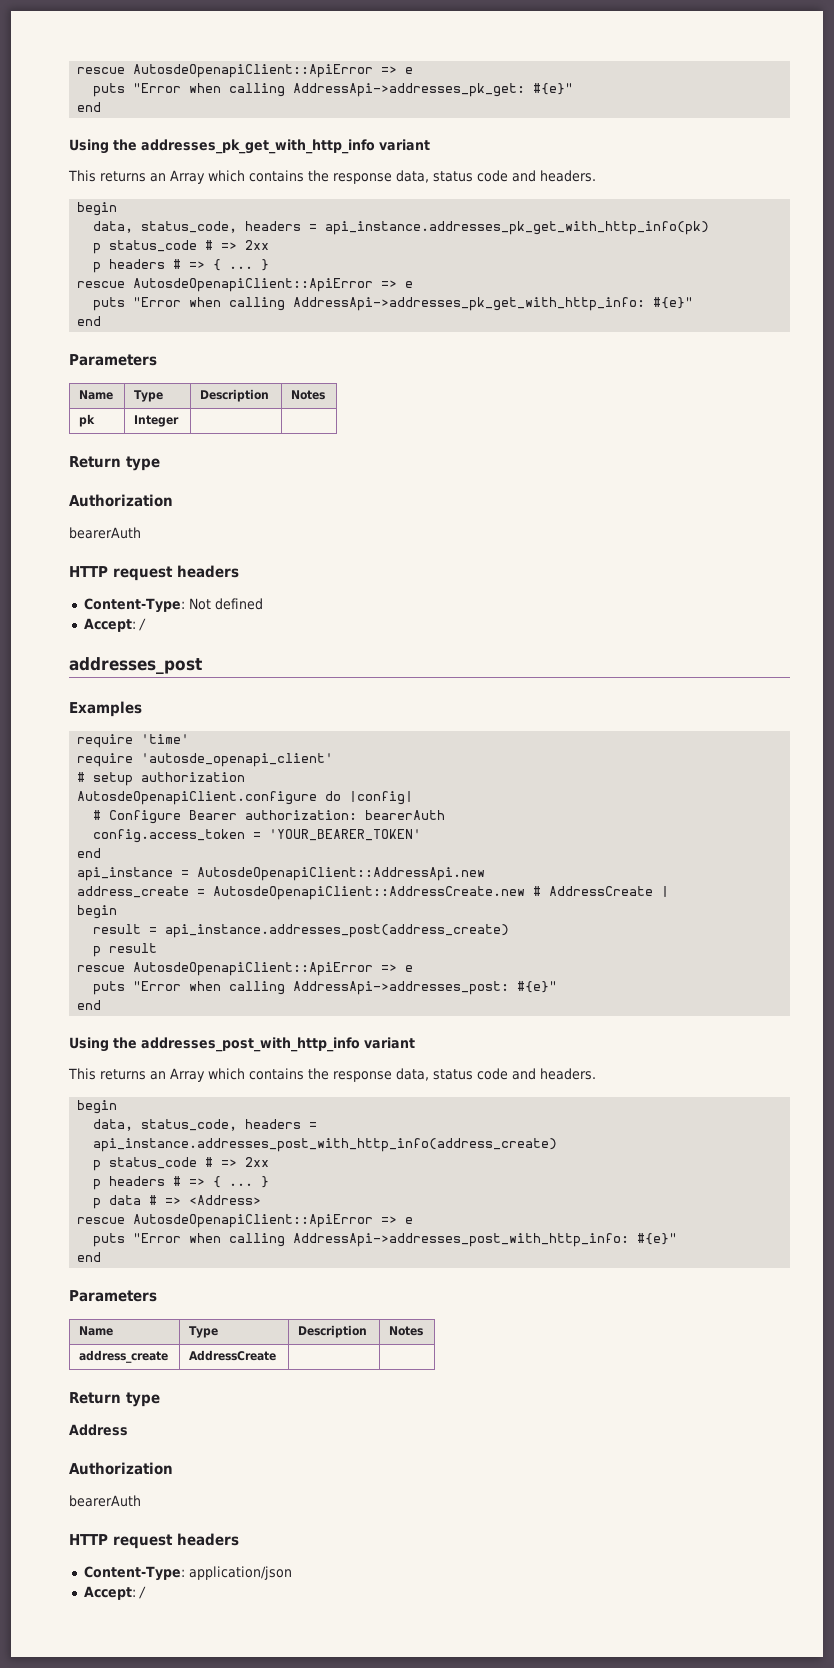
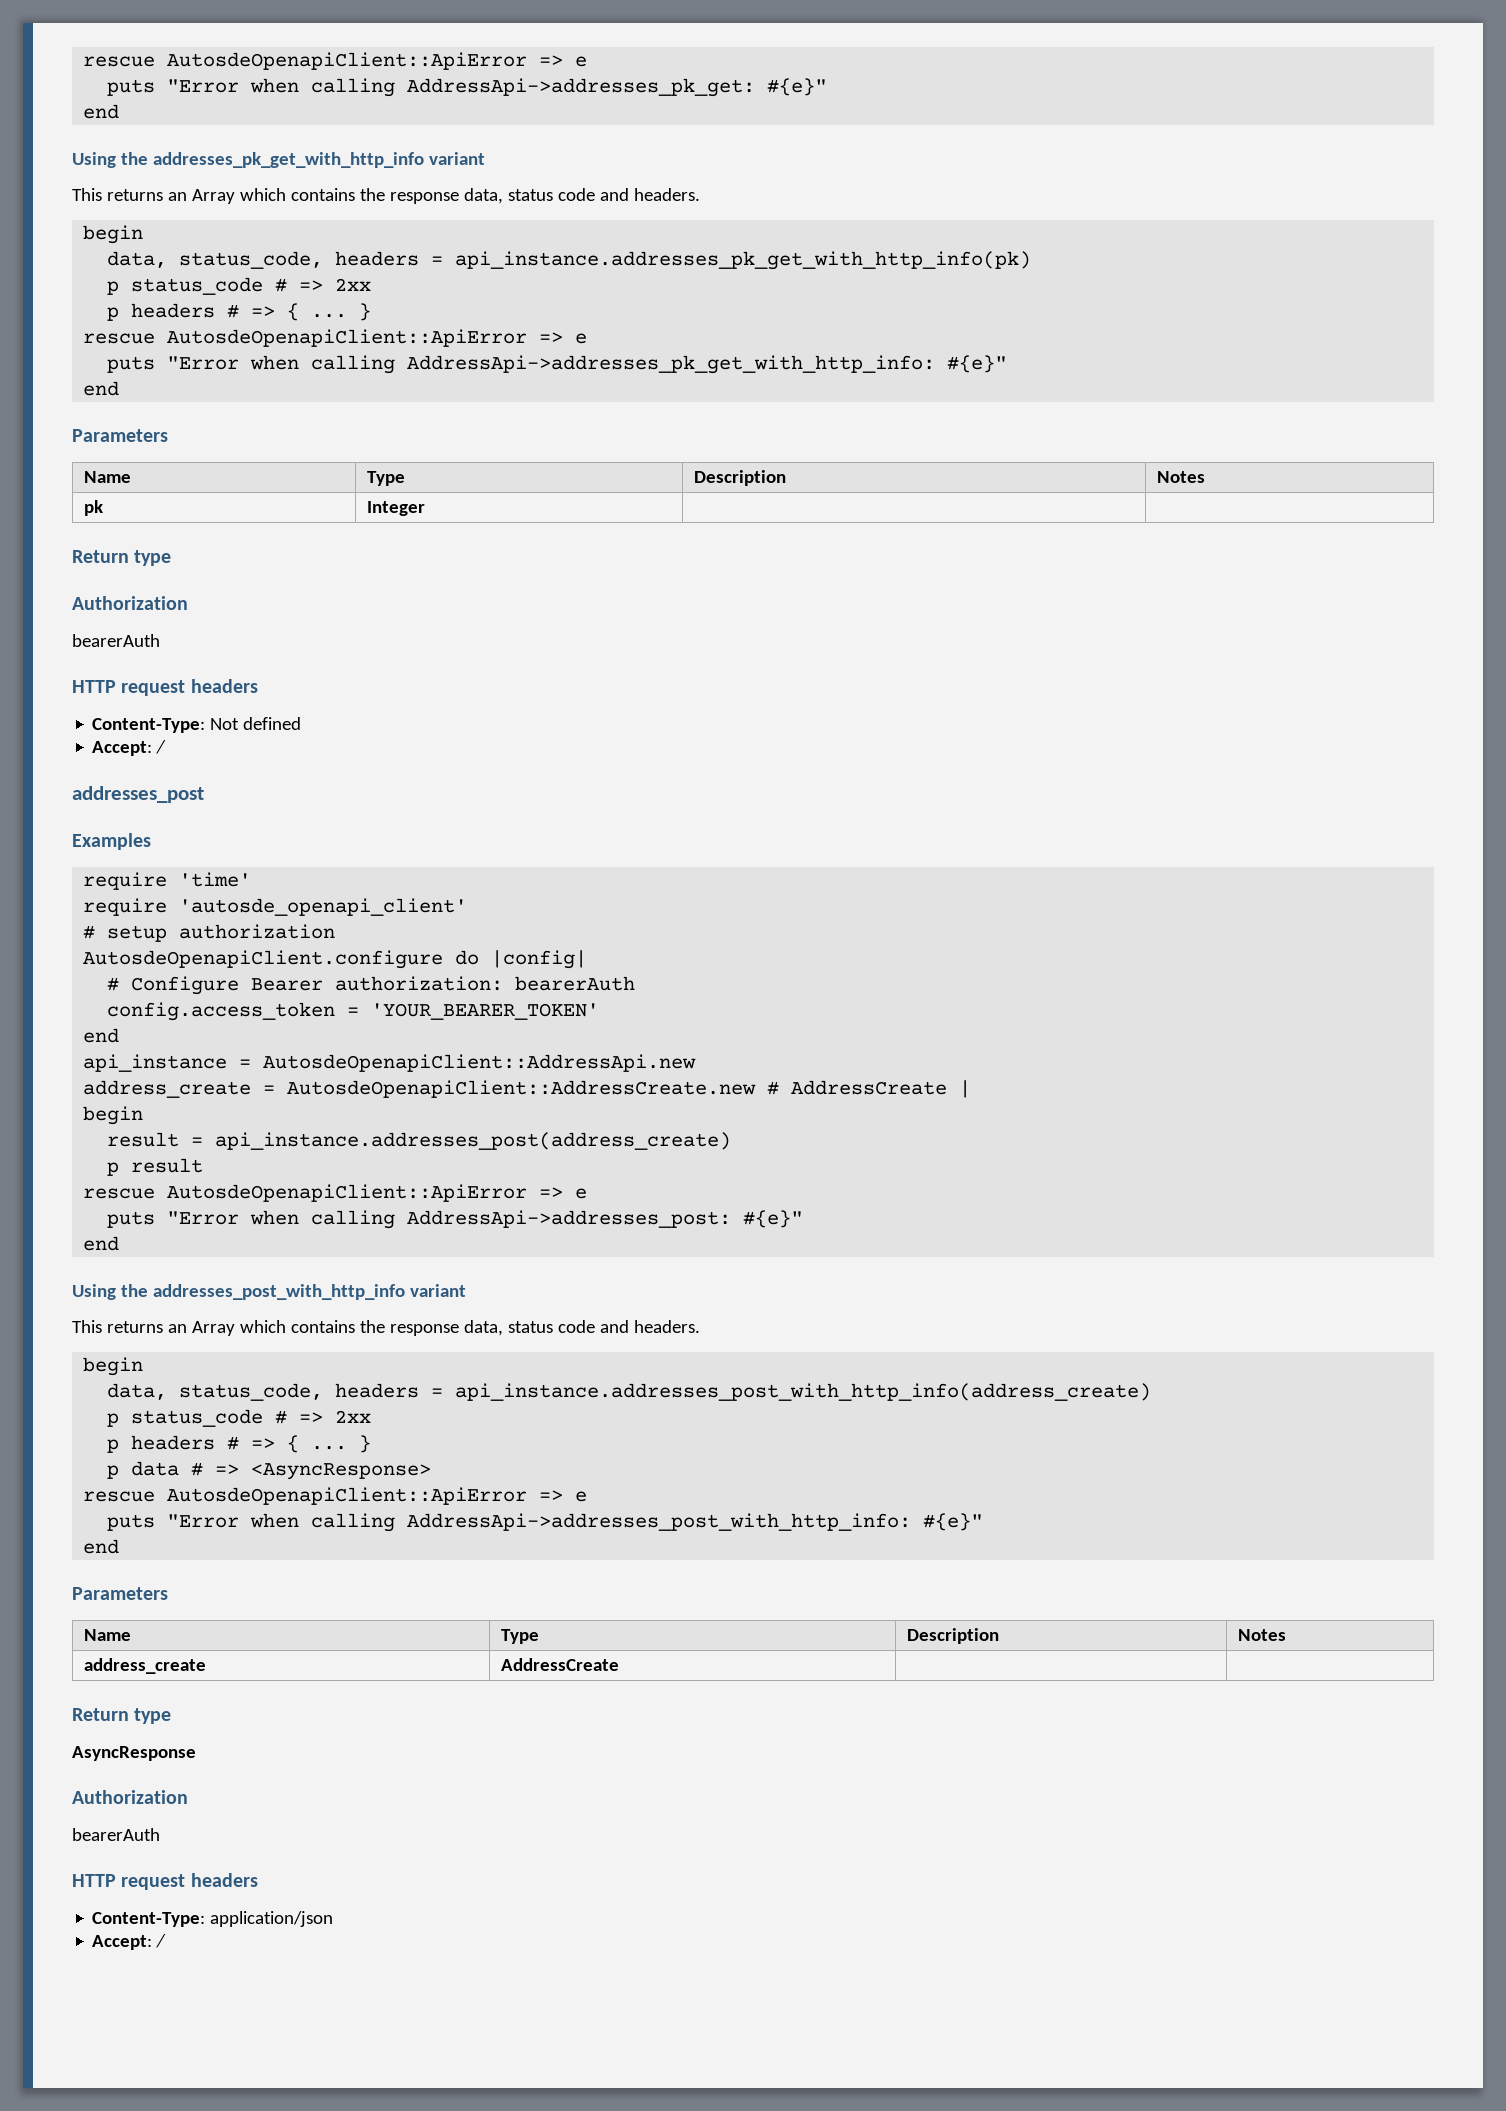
- p data # => <Address>
+ p data # => <AsyncResponse>
- Address
+ AsyncResponse

